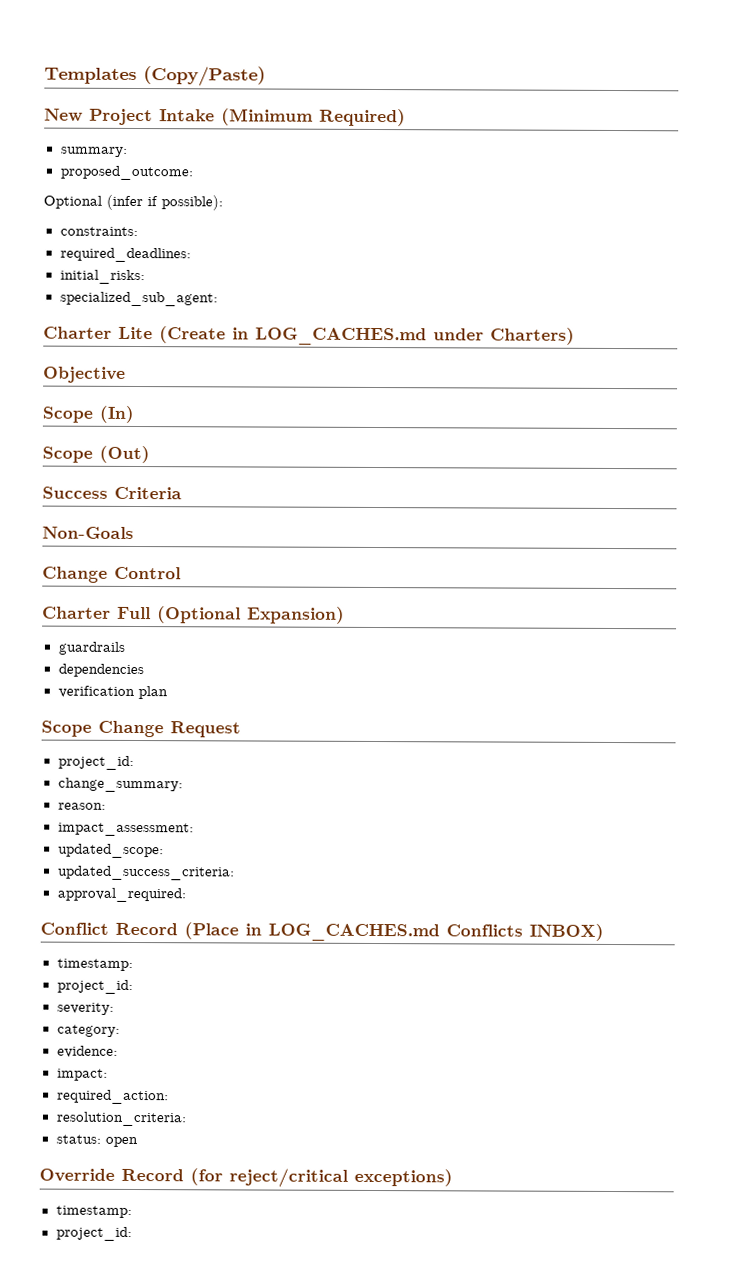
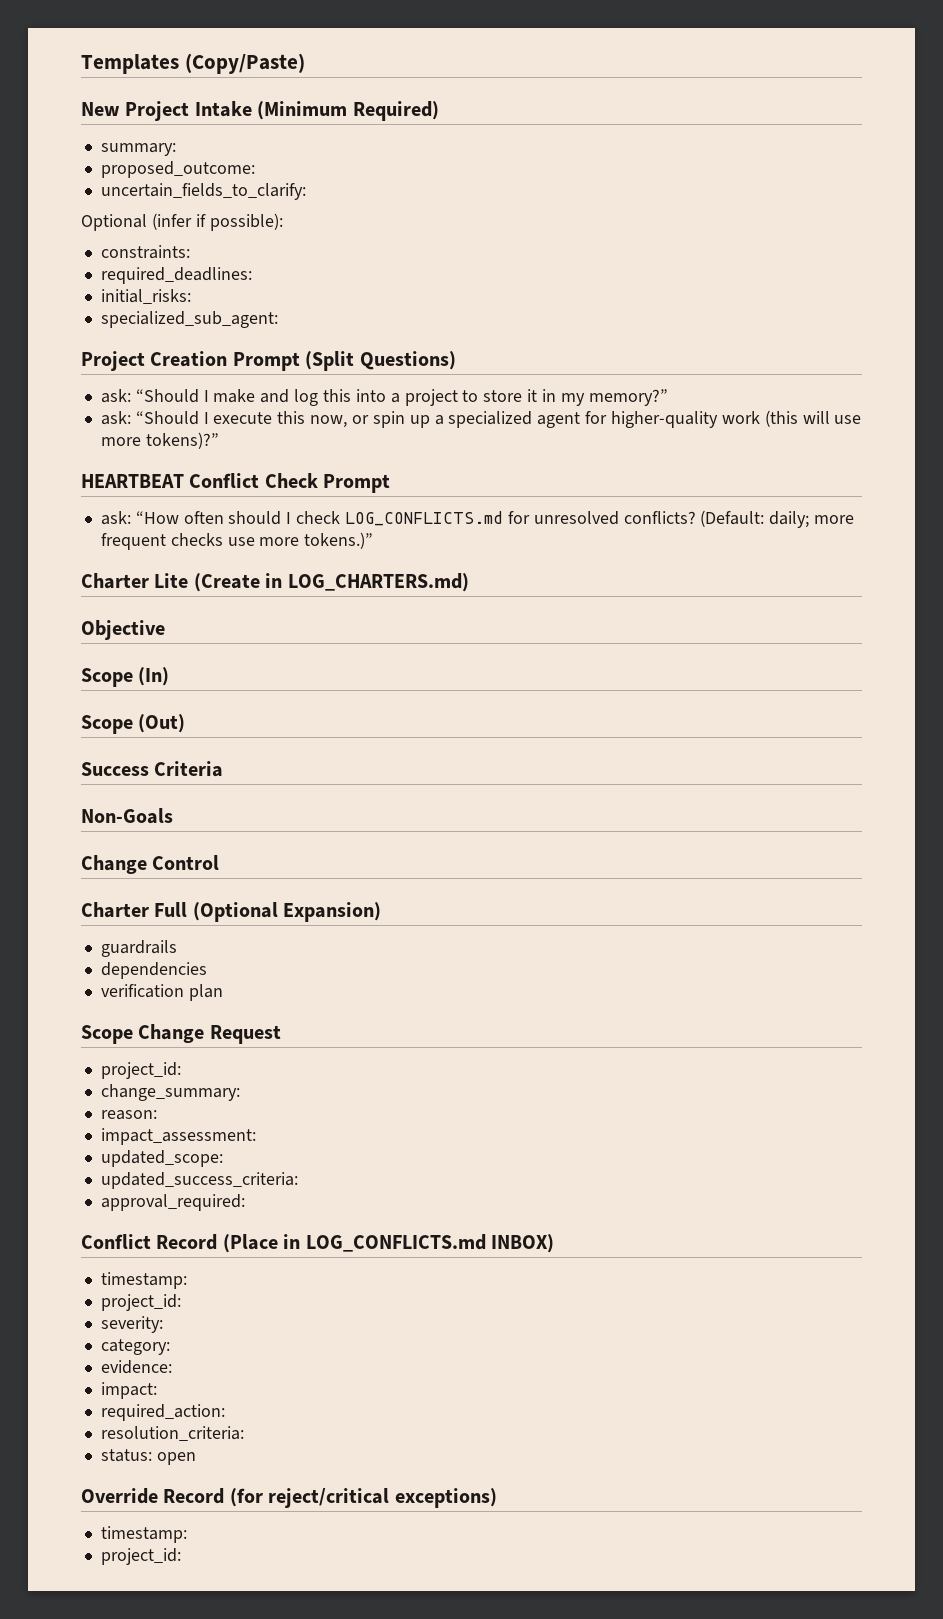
+ uncertain_fields_to_clarify:
+ Project Creation Prompt (Split Questions)
+ ask: “Should I make and log this into a project to store it in my memory?”
+ ask: “Should I execute this now, or spin up a specialized agent for higher-quality work (this will use more tokens)?”
+ HEARTBEAT Conflict Check Prompt
+ ask: “How often should I check LOG_CONFLICTS.md for unresolved conflicts? (Default: daily; more frequent checks use more tokens.)”
- Charter Lite (Create in LOG_CACHES.md under Charters)
+ Charter Lite (Create in LOG_CHARTERS.md)
- Conflict Record (Place in LOG_CACHES.md Conflicts INBOX)
+ Conflict Record (Place in LOG_CONFLICTS.md INBOX)

